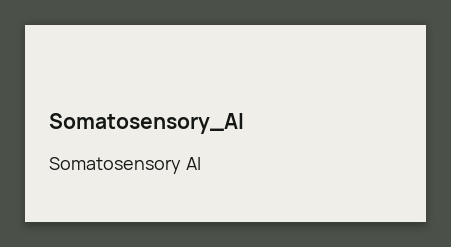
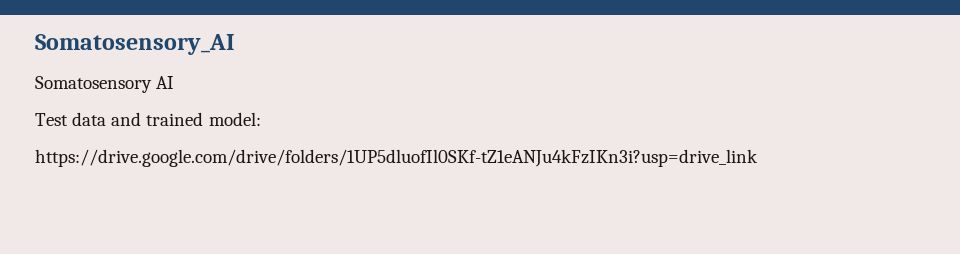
+ Test data and trained model:
+ https://drive.google.com/drive/folders/1UP5dluofIl0SKf-tZ1eANJu4kFzIKn3i?usp=drive_link

